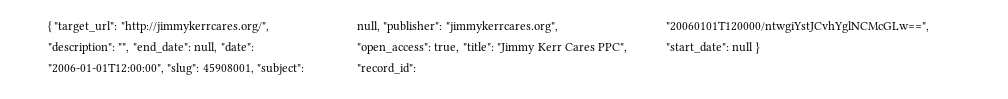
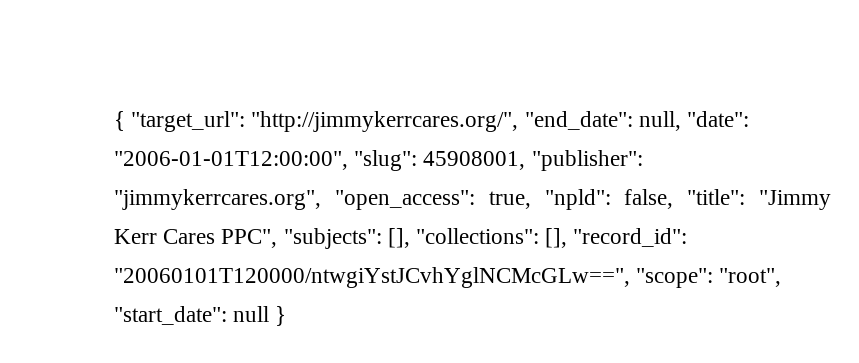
- { "target_url": "http://jimmykerrcares.org/", "description": "", "end_date": null, "date": "2006-01-01T12:00:00", "slug": 45908001, "subject": null, "publisher": "jimmykerrcares.org", "open_access": true, "title": "Jimmy Kerr Cares PPC", "record_id": "20060101T120000/ntwgiYstJCvhYglNCMcGLw==", "start_date": null }
+ { "target_url": "http://jimmykerrcares.org/", "end_date": null, "date": "2006-01-01T12:00:00", "slug": 45908001, "publisher": "jimmykerrcares.org", "open_access": true, "npld": false, "title": "Jimmy Kerr Cares PPC", "subjects": [], "collections": [], "record_id": "20060101T120000/ntwgiYstJCvhYglNCMcGLw==", "scope": "root", "start_date": null }

